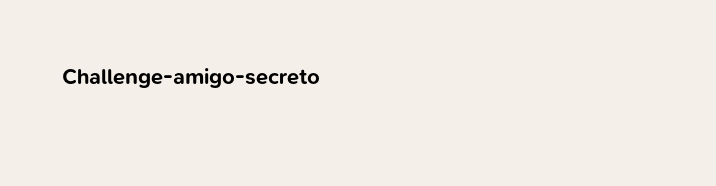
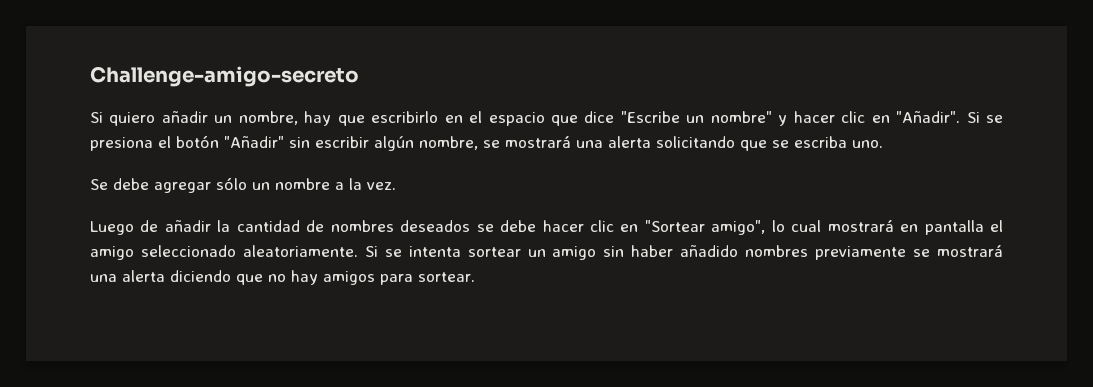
+ Si quiero añadir un nombre, hay que escribirlo en el espacio que dice "Escribe un nombre" y hacer clic en "Añadir". Si se presiona el botón "Añadir" sin escribir algún nombre, se mostrará una alerta solicitando que se escriba uno.
+ Se debe agregar sólo un nombre a la vez.
+ Luego de añadir la cantidad de nombres deseados se debe hacer clic en "Sortear amigo", lo cual mostrará en pantalla el amigo seleccionado aleatoriamente. Si se intenta sortear un amigo sin haber añadido nombres previamente se mostrará una alerta diciendo que no hay amigos para sortear.

